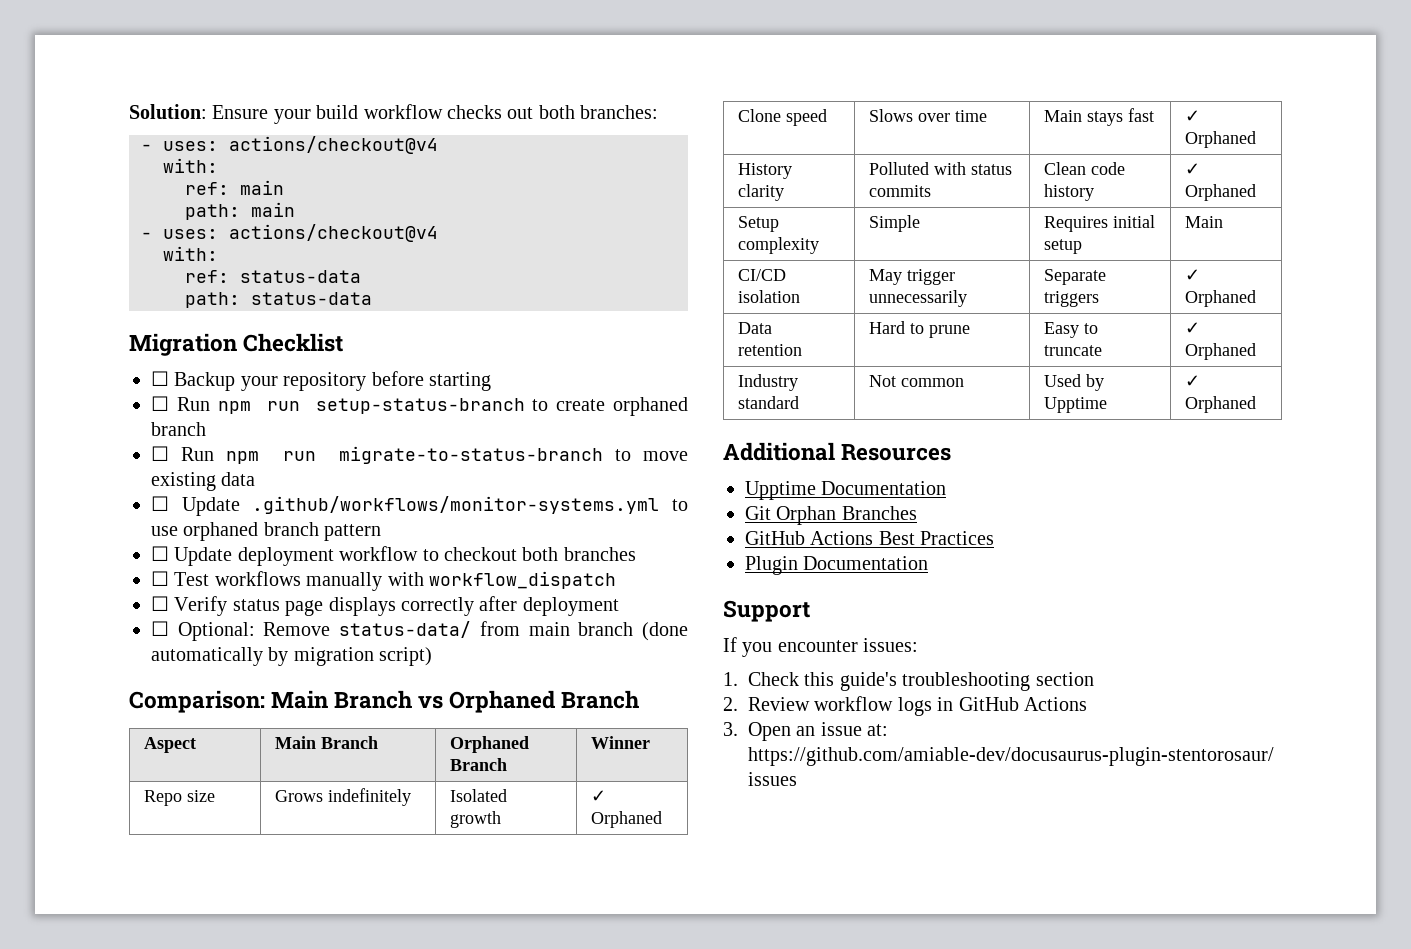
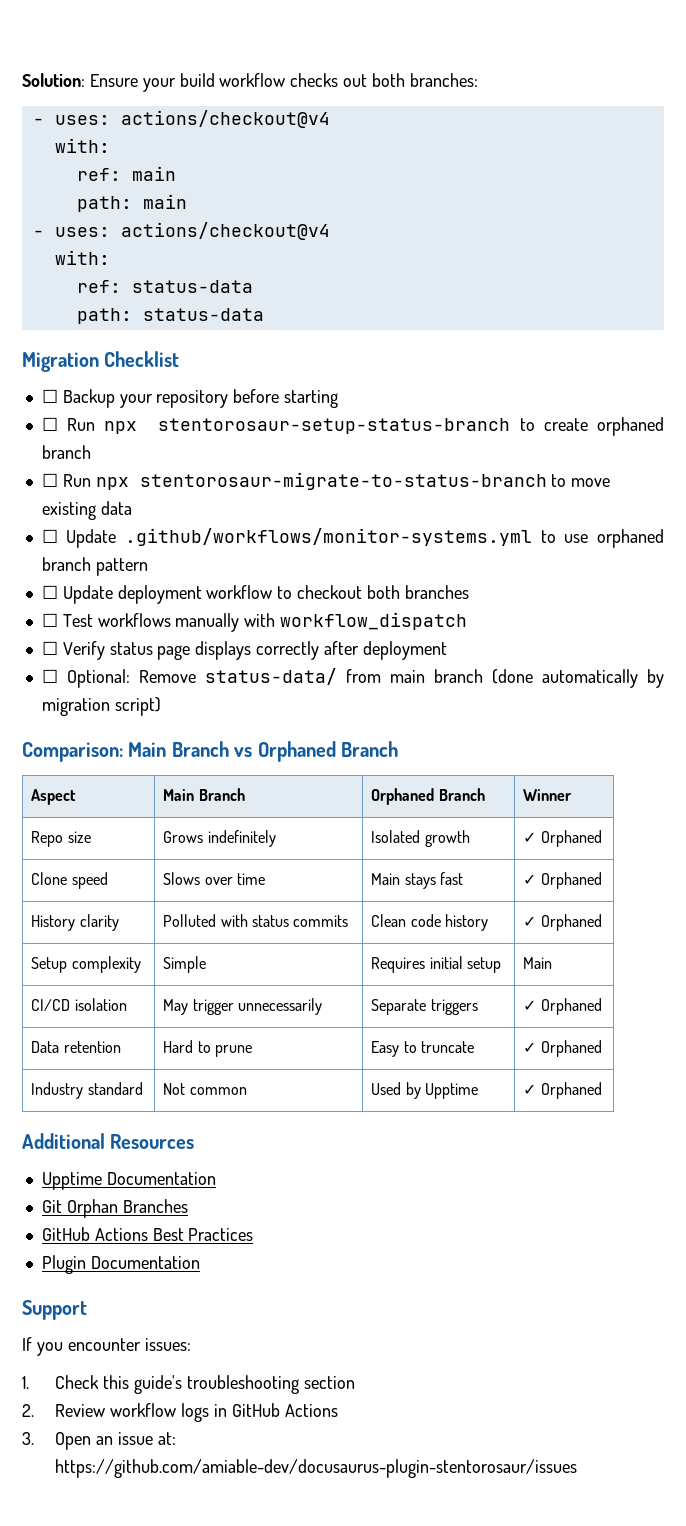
- ☐ Run npm run setup-status-branch to create orphaned branch
+ ☐ Run npx stentorosaur-setup-status-branch to create orphaned branch
- ☐ Run npm run migrate-to-status-branch to move existing data
+ ☐ Run npx stentorosaur-migrate-to-status-branch to move existing data

